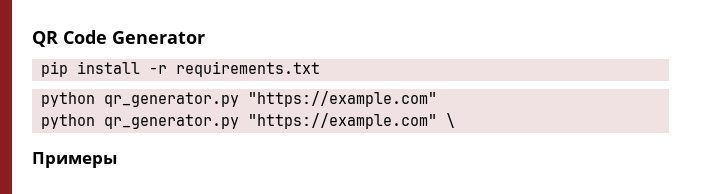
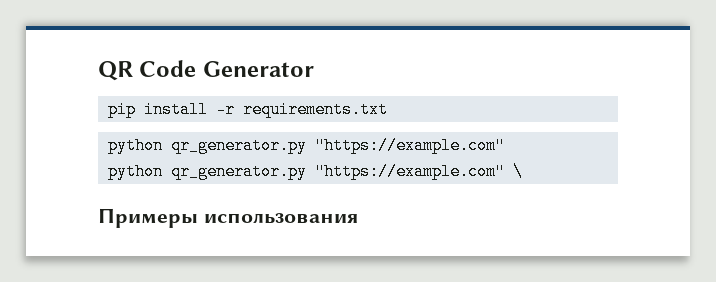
- Примеры
+ Примеры использования

